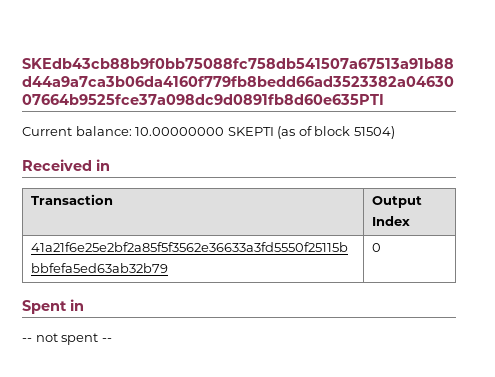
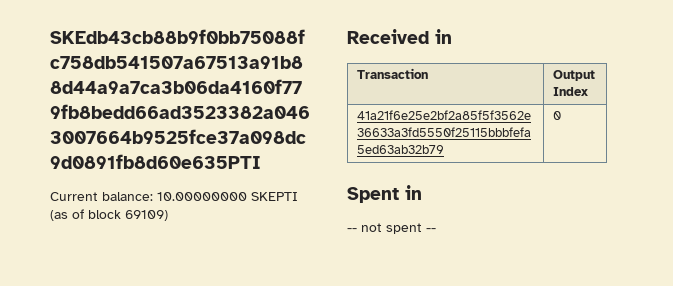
- Current balance: 10.00000000 SKEPTI (as of block 51504)
+ Current balance: 10.00000000 SKEPTI (as of block 69109)

